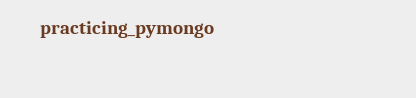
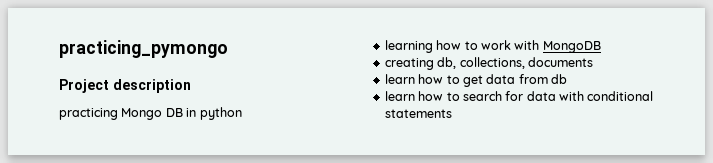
+ Project description
+ practicing Mongo DB in python
+ learning how to work with MongoDB
+ creating db, collections, documents
+ learn how to get data from db
+ learn how to search for data with conditional statements

